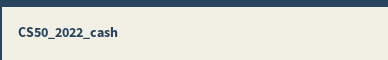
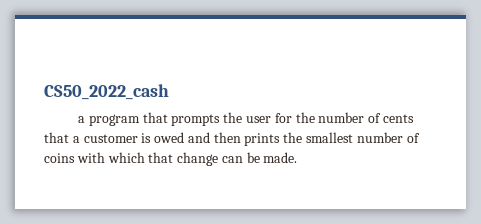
+ a program that prompts the user for the number of cents that a customer is owed and then prints the smallest number of coins with which that change can be made.

